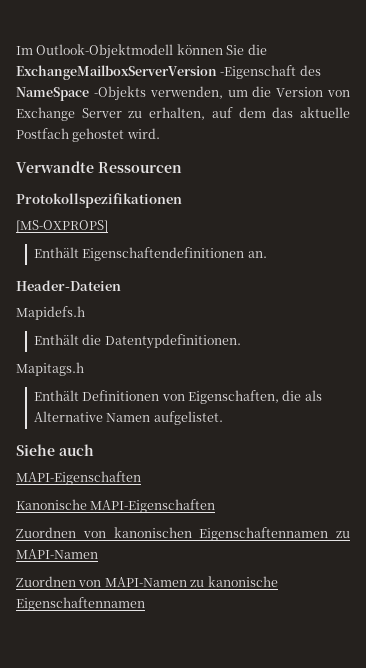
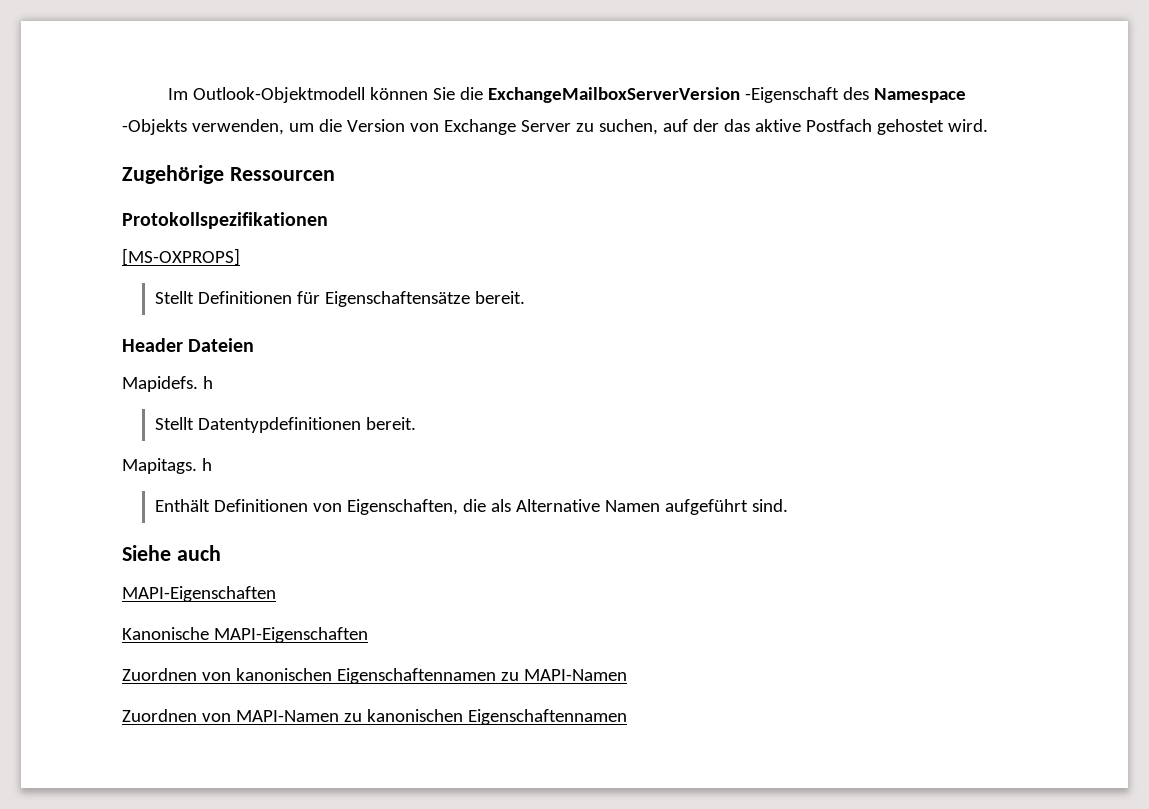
- Im Outlook-Objektmodell können Sie die ExchangeMailboxServerVersion -Eigenschaft des NameSpace -Objekts verwenden, um die Version von Exchange Server zu erhalten, auf dem das aktuelle Postfach gehostet wird.
+ Im Outlook-Objektmodell können Sie die ExchangeMailboxServerVersion -Eigenschaft des Namespace -Objekts verwenden, um die Version von Exchange Server zu suchen, auf der das aktive Postfach gehostet wird.
- Verwandte Ressourcen
+ Zugehörige Ressourcen
- Enthält Eigenschaftendefinitionen an.
- Header-Dateien
- Mapidefs.h
- Enthält die Datentypdefinitionen.
- Mapitags.h
+ Stellt Definitionen für Eigenschaftensätze bereit.
+ Header Dateien
+ Mapidefs. h
+ Stellt Datentypdefinitionen bereit.
+ Mapitags. h
- Enthält Definitionen von Eigenschaften, die als Alternative Namen aufgelistet.
+ Enthält Definitionen von Eigenschaften, die als Alternative Namen aufgeführt sind.
- Zuordnen von MAPI-Namen zu kanonische Eigenschaftennamen
+ Zuordnen von MAPI-Namen zu kanonischen Eigenschaftennamen

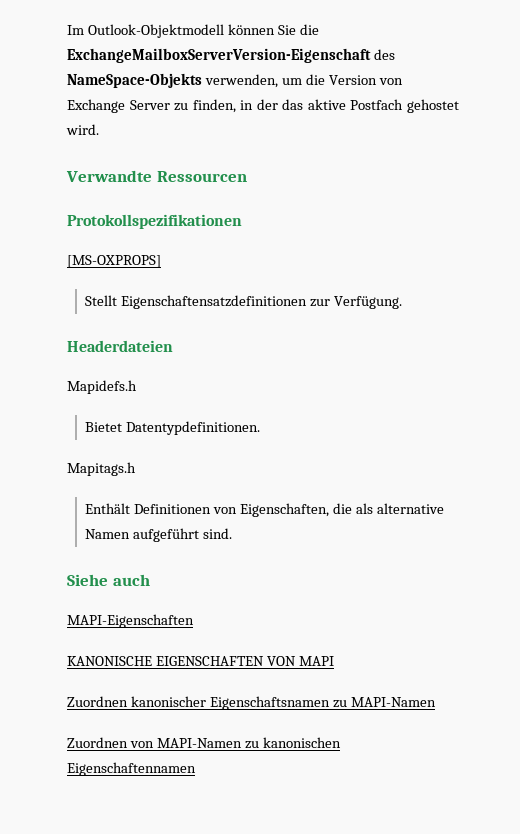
- Im Outlook-Objektmodell können Sie die ExchangeMailboxServerVersion -Eigenschaft des Namespace -Objekts verwenden, um die Version von Exchange Server zu suchen, auf der das aktive Postfach gehostet wird.
+ Im Outlook-Objektmodell können Sie die ExchangeMailboxServerVersion-Eigenschaft des NameSpace-Objekts verwenden, um die Version von Exchange Server zu finden, in der das aktive Postfach gehostet wird.
- Zugehörige Ressourcen
+ Verwandte Ressourcen
- Stellt Definitionen für Eigenschaftensätze bereit.
- Header Dateien
- Mapidefs. h
- Stellt Datentypdefinitionen bereit.
- Mapitags. h
+ Stellt Eigenschaftensatzdefinitionen zur Verfügung.
+ Headerdateien
+ Mapidefs.h
+ Bietet Datentypdefinitionen.
+ Mapitags.h
- Enthält Definitionen von Eigenschaften, die als Alternative Namen aufgeführt sind.
+ Enthält Definitionen von Eigenschaften, die als alternative Namen aufgeführt sind.
- Kanonische MAPI-Eigenschaften
- Zuordnen von kanonischen Eigenschaftennamen zu MAPI-Namen
+ KANONISCHE EIGENSCHAFTEN VON MAPI
+ Zuordnen kanonischer Eigenschaftsnamen zu MAPI-Namen

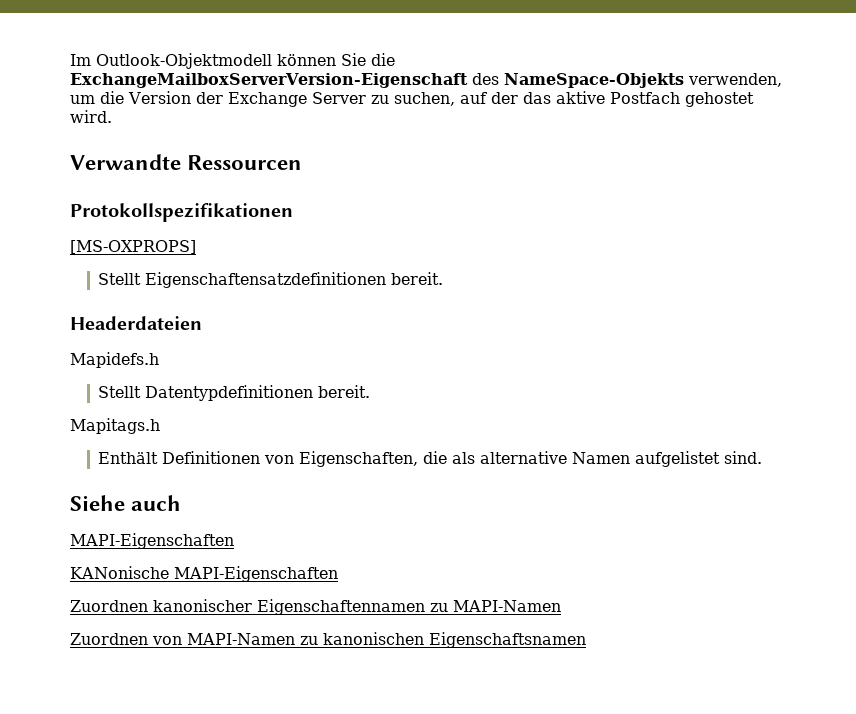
- Im Outlook-Objektmodell können Sie die ExchangeMailboxServerVersion-Eigenschaft des NameSpace-Objekts verwenden, um die Version von Exchange Server zu finden, in der das aktive Postfach gehostet wird.
+ Im Outlook-Objektmodell können Sie die ExchangeMailboxServerVersion-Eigenschaft des NameSpace-Objekts verwenden, um die Version der Exchange Server zu suchen, auf der das aktive Postfach gehostet wird.
- Stellt Eigenschaftensatzdefinitionen zur Verfügung.
+ Stellt Eigenschaftensatzdefinitionen bereit.
- Bietet Datentypdefinitionen.
+ Stellt Datentypdefinitionen bereit.
- Enthält Definitionen von Eigenschaften, die als alternative Namen aufgeführt sind.
+ Enthält Definitionen von Eigenschaften, die als alternative Namen aufgelistet sind.
- KANONISCHE EIGENSCHAFTEN VON MAPI
+ KANonische MAPI-Eigenschaften
- Zuordnen kanonischer Eigenschaftsnamen zu MAPI-Namen
+ Zuordnen kanonischer Eigenschaftennamen zu MAPI-Namen
- Zuordnen von MAPI-Namen zu kanonischen Eigenschaftennamen
+ Zuordnen von MAPI-Namen zu kanonischen Eigenschaftsnamen

